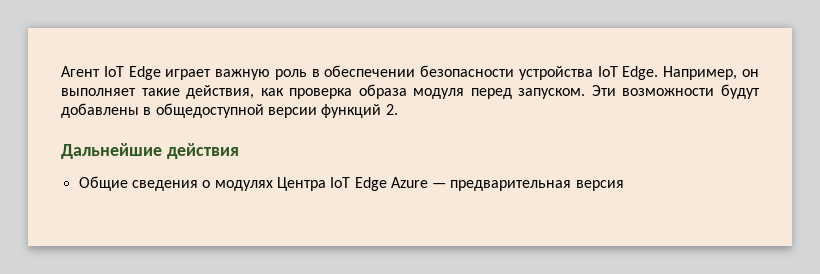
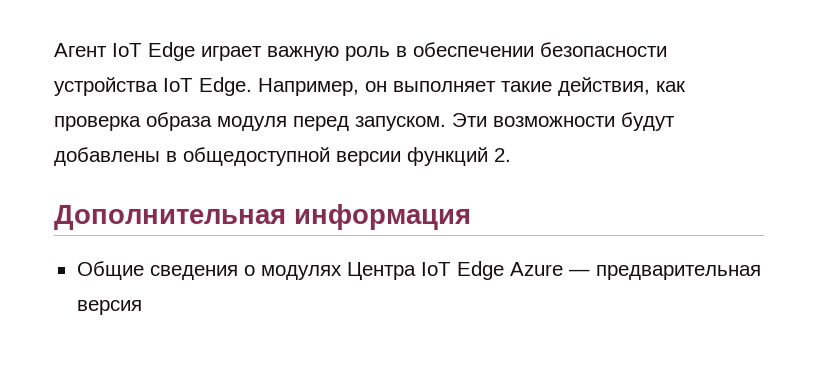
- Дальнейшие действия
+ Дополнительная информация

